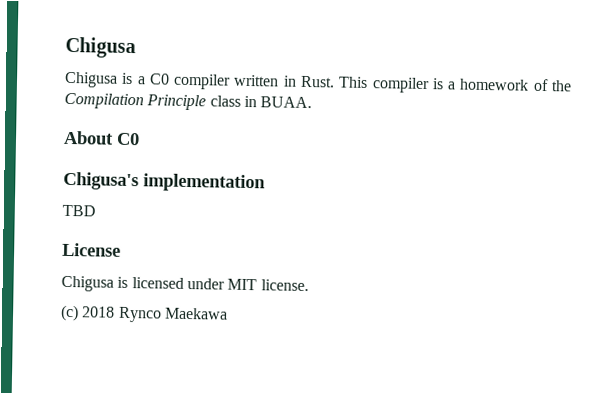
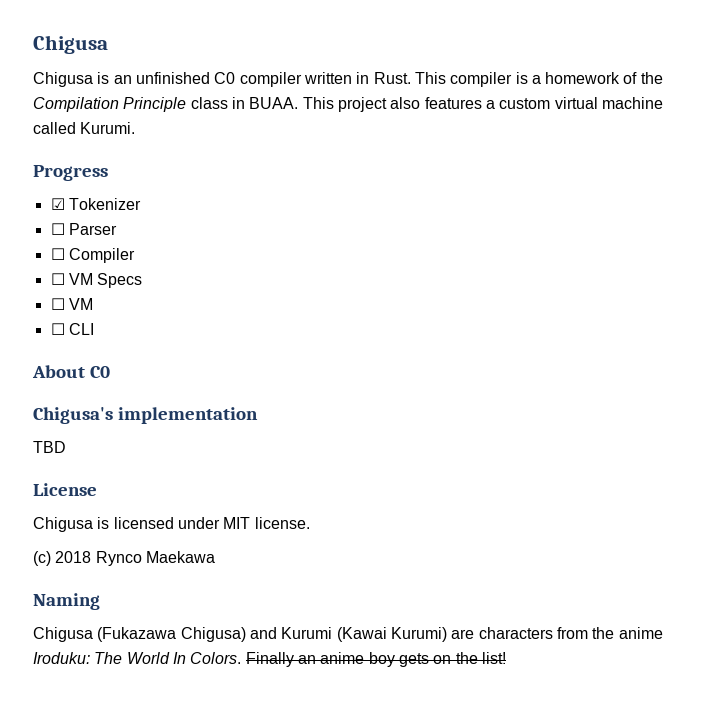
- Chigusa is a C0 compiler written in Rust.
+ Chigusa is an unfinished C0 compiler written in Rust.
+ This project also features a custom virtual machine called Kurumi.
+ Progress
+ ☑ Tokenizer
+ ☐ Parser
+ ☐ Compiler
+ ☐ VM Specs
+ ☐ VM
+ ☐ CLI
+ Naming
+ Chigusa (Fukazawa Chigusa) and Kurumi (Kawai Kurumi) are characters from the anime Iroduku: The World In Colors. Finally an anime boy gets on the list!

